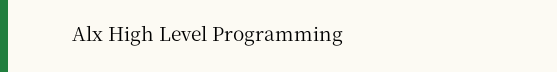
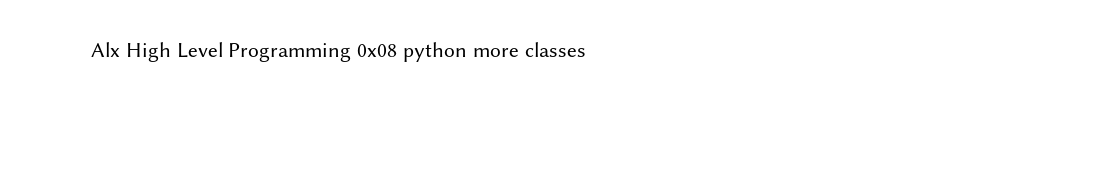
- Alx High Level Programming
+ Alx High Level Programming 0x08 python more classes

